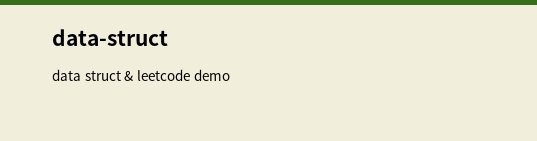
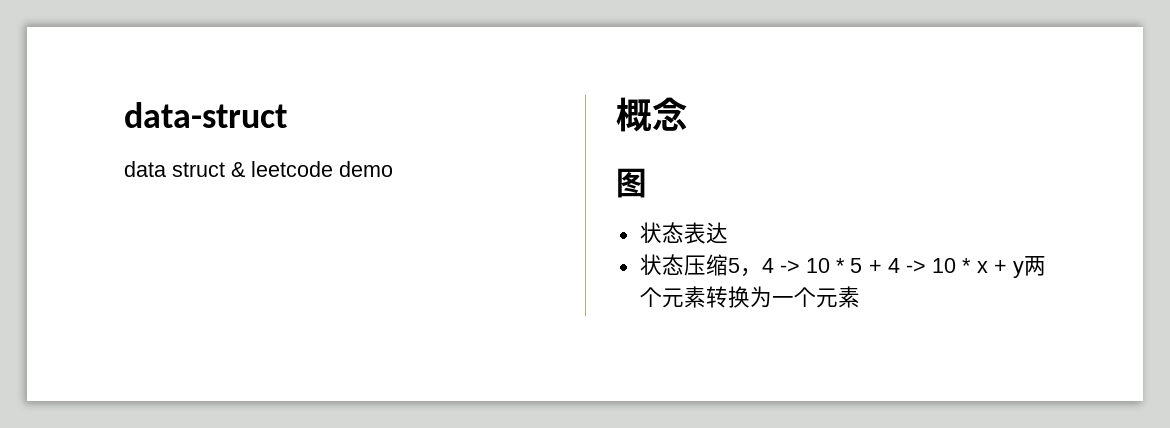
+ 概念
+ 图
+ 状态表达
+ 状态压缩5，4 -> 10 * 5 + 4 -> 10 * x + y两个元素转换为一个元素

